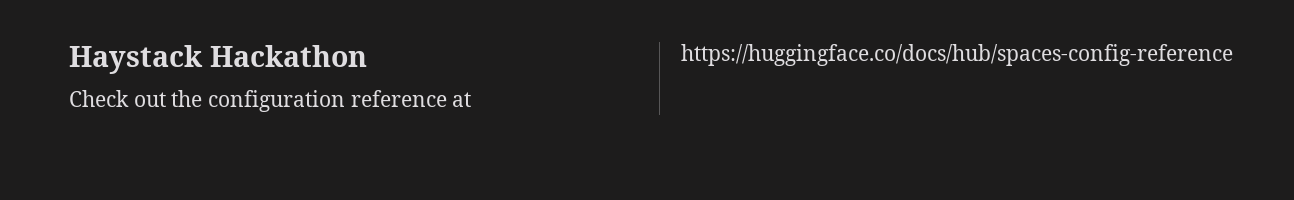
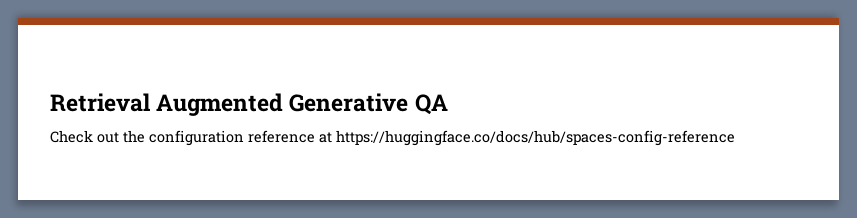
- Haystack Hackathon
+ Retrieval Augmented Generative QA

